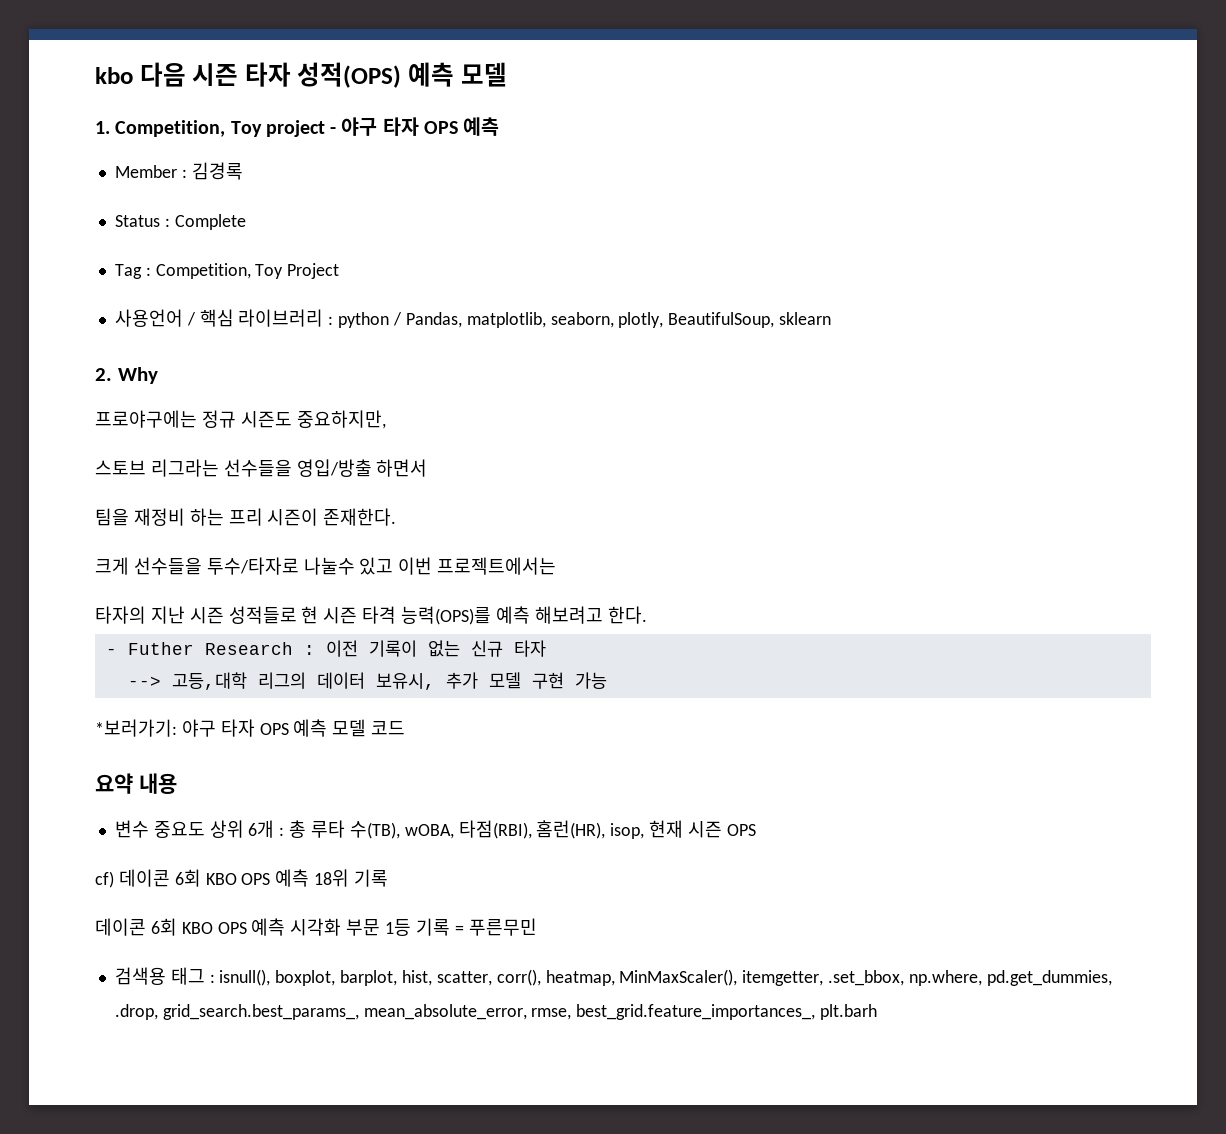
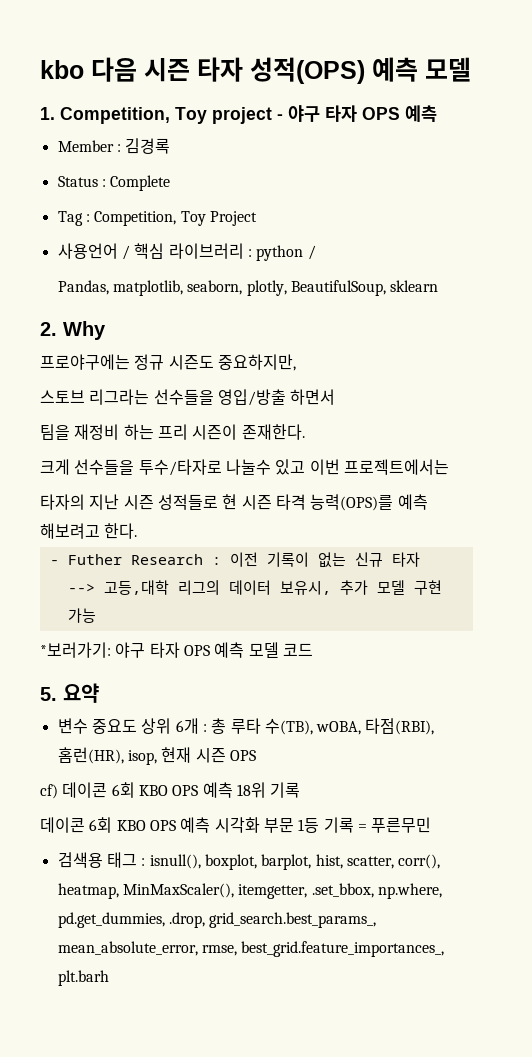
- 사용언어 / 핵심 라이브러리 : python / Pandas, matplotlib, seaborn, plotly, BeautifulSoup, sklearn
+ 사용언어 / 핵심 라이브러리 : python /
+ Pandas, matplotlib, seaborn, plotly, BeautifulSoup, sklearn
- 요약 내용
+ 5. 요약

